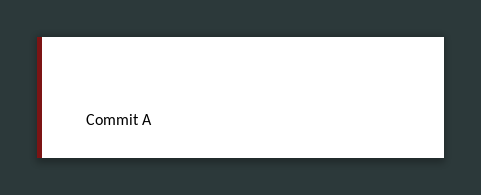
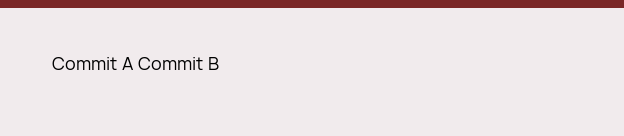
- Commit A
+ Commit A Commit B

